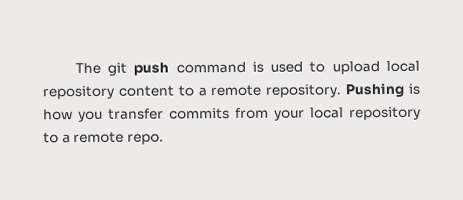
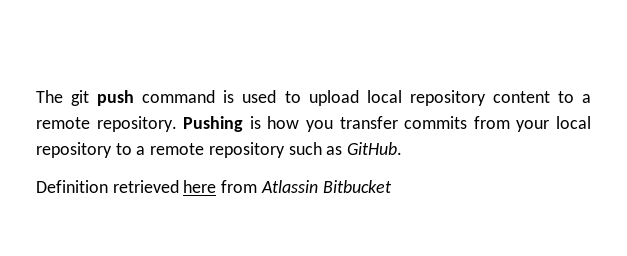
- Pushing is how you transfer commits from your local repository to a remote repo.
+ Pushing is how you transfer commits from your local repository to a remote repository such as GitHub.
+ Definition retrieved here from Atlassin Bitbucket

